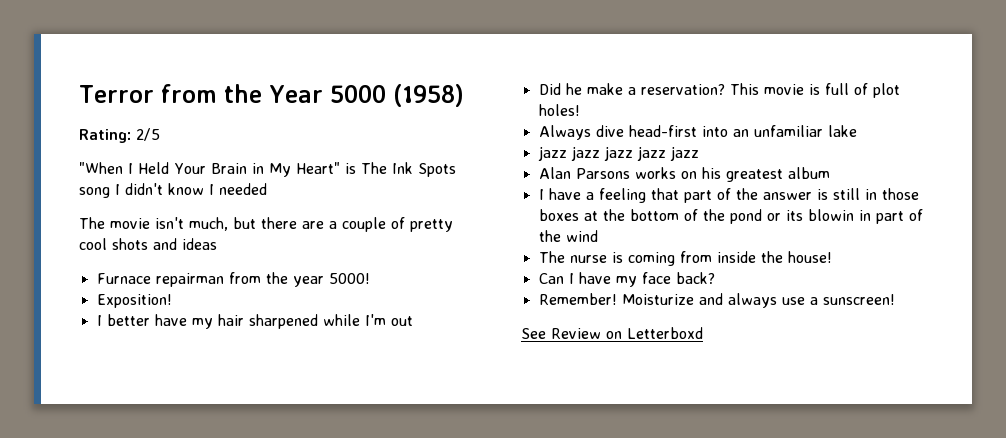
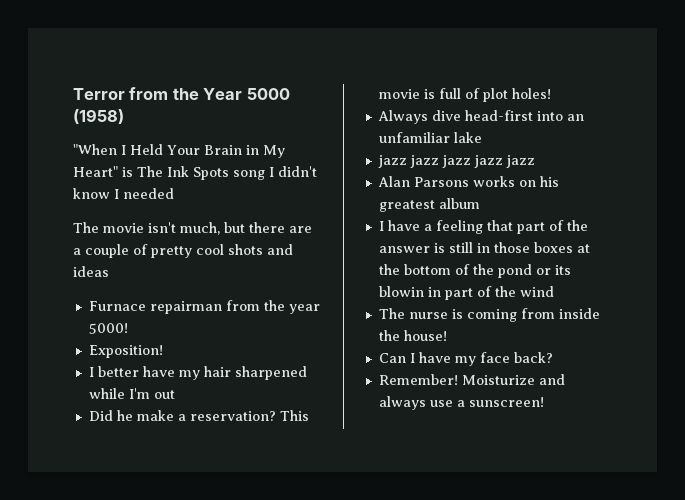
- Rating: 2/5
- See Review on Letterboxd

